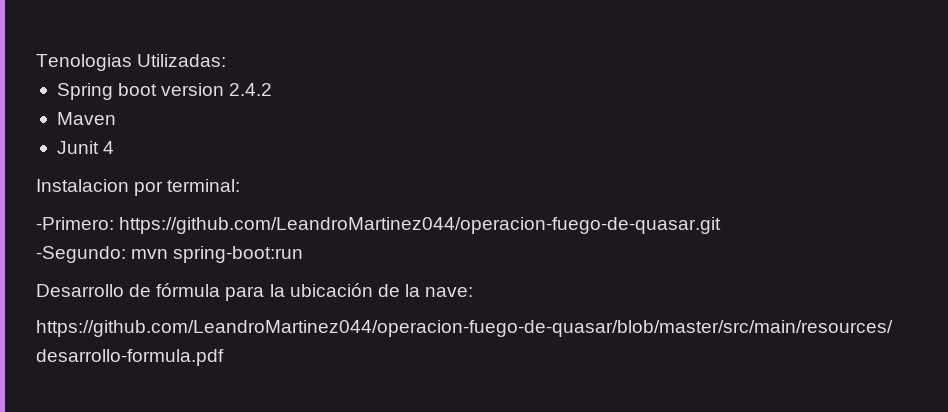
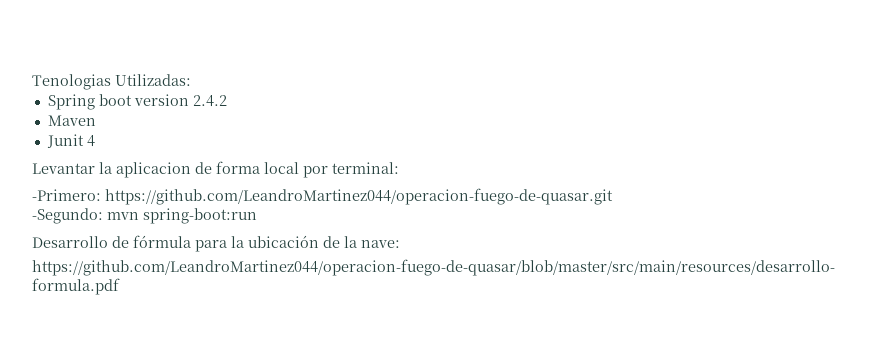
- Instalacion por terminal:
+ Levantar la aplicacion de forma local por terminal:

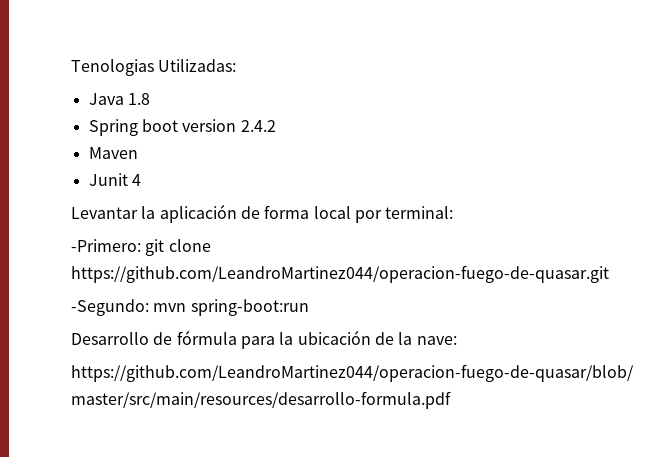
+ Java 1.8
- Levantar la aplicacion de forma local por terminal:
+ Levantar la aplicación de forma local por terminal:
- -Primero: https://github.com/LeandroMartinez044/operacion-fuego-de-quasar.git
+ -Primero: git clone https://github.com/LeandroMartinez044/operacion-fuego-de-quasar.git

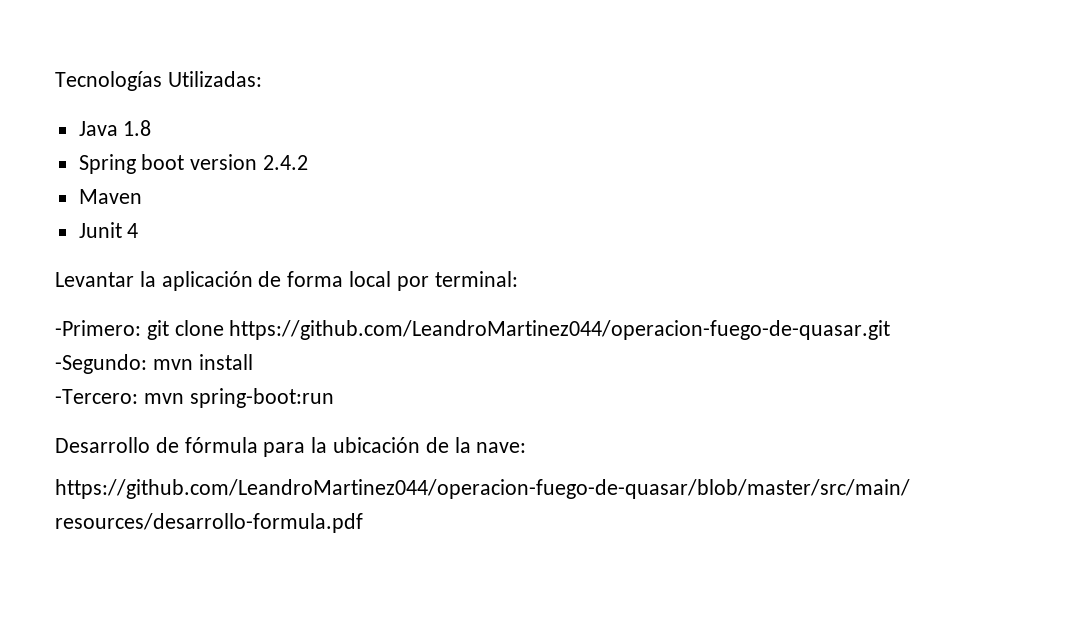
- Tenologias Utilizadas:
+ Tecnologías Utilizadas:
- -Segundo: mvn spring-boot:run
+ -Segundo: mvn install
+ -Tercero: mvn spring-boot:run

